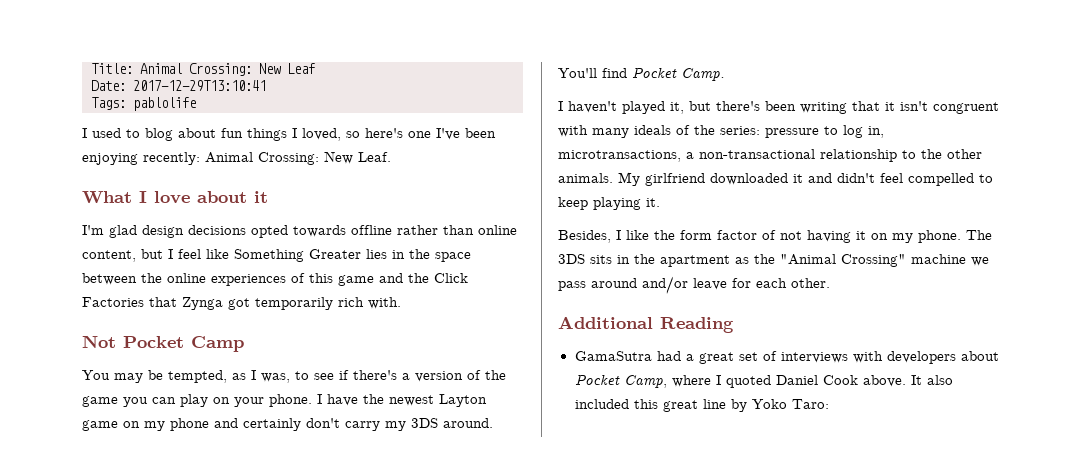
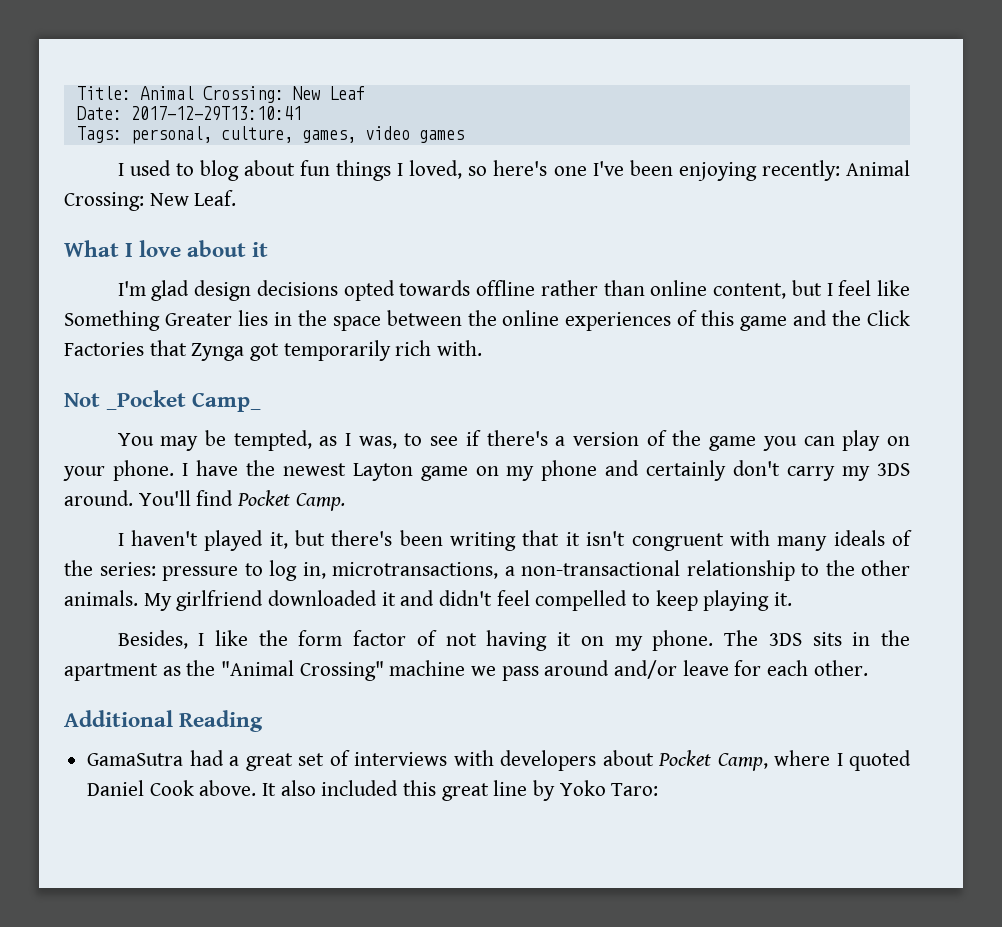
- Tags: pablolife
+ Tags: personal, culture, games, video games
- Not Pocket Camp
+ Not _Pocket Camp_

